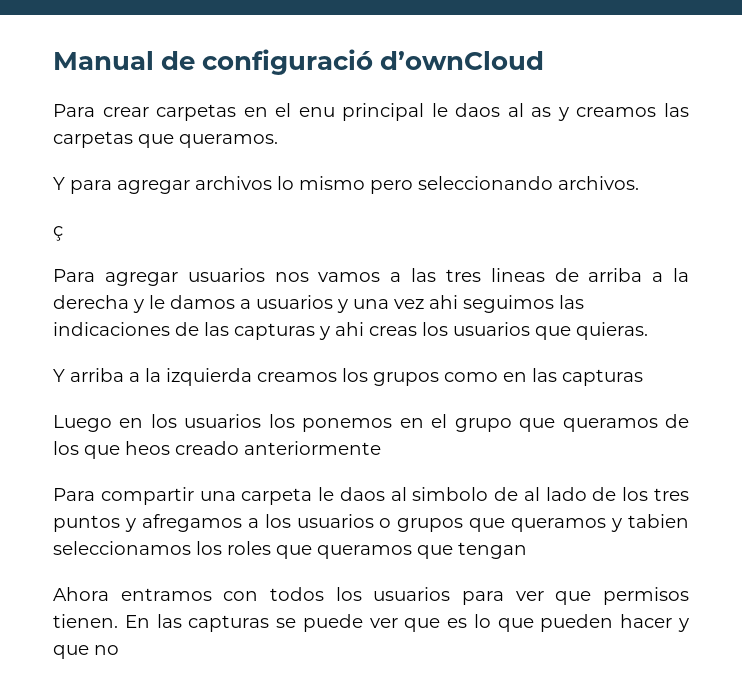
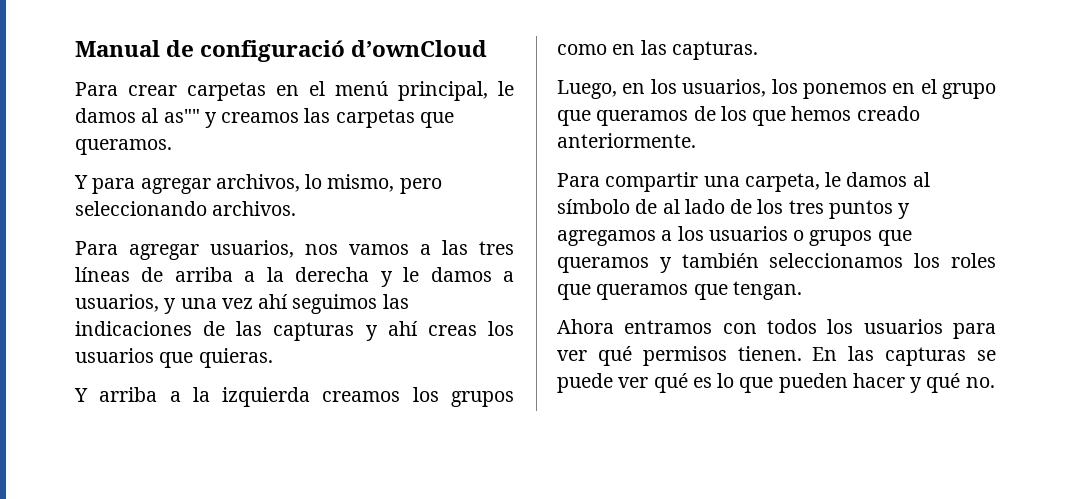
- Para crear carpetas en el enu principal le daos al as y creamos las carpetas que queramos.
+ Para crear carpetas en el menú principal, le damos al as"" y creamos las carpetas que queramos.
- Y para agregar archivos lo mismo pero seleccionando archivos.
+ Y para agregar archivos, lo mismo, pero seleccionando archivos.
- ç
- Para agregar usuarios nos vamos a las tres lineas de arriba a la derecha y le damos a usuarios y una vez ahi seguimos las indicaciones de las capturas y ahi creas los usuarios que quieras.
+ Para agregar usuarios, nos vamos a las tres líneas de arriba a la derecha y le damos a usuarios, y una vez ahí seguimos las indicaciones de las capturas y ahí creas los usuarios que quieras.
- Y arriba a la izquierda creamos los grupos como en las capturas
- Luego en los usuarios los ponemos en el grupo que queramos de los que heos creado anteriormente
+ Y arriba a la izquierda creamos los grupos como en las capturas.
+ Luego, en los usuarios, los ponemos en el grupo que queramos de los que hemos creado anteriormente.
- Para compartir una carpeta le daos al simbolo de al lado de los tres puntos y afregamos a los usuarios o grupos que queramos y tabien seleccionamos los roles que queramos que tengan
+ Para compartir una carpeta, le damos al símbolo de al lado de los tres puntos y agregamos a los usuarios o grupos que queramos y también seleccionamos los roles que queramos que tengan.
- Ahora entramos con todos los usuarios para ver que permisos tienen.
+ Ahora entramos con todos los usuarios para ver qué permisos tienen.
- En las capturas se puede ver que es lo que pueden hacer y que no
+ En las capturas se puede ver qué es lo que pueden hacer y qué no.

